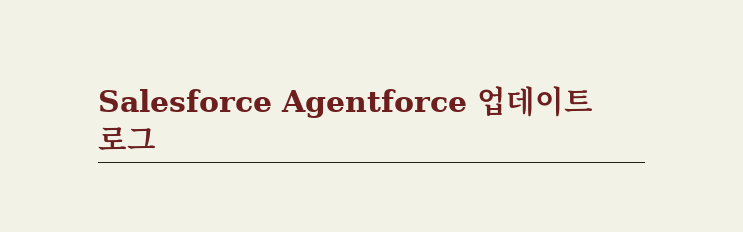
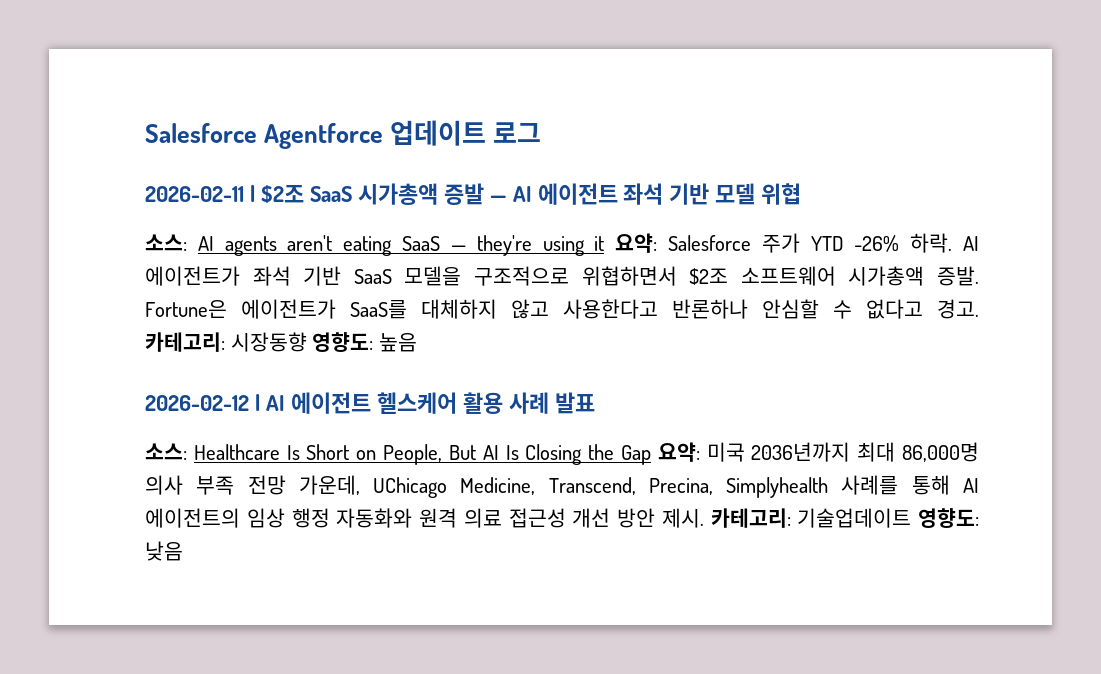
+ 2026-02-11 | $2조 SaaS 시가총액 증발 — AI 에이전트 좌석 기반 모델 위협
+ 소스: AI agents aren't eating SaaS — they're using it 요약: Salesforce 주가 YTD -26% 하락. AI 에이전트가 좌석 기반 SaaS 모델을 구조적으로 위협하면서 $2조 소프트웨어 시가총액 증발. Fortune은 에이전트가 SaaS를 대체하지 않고 사용한다고 반론하나 안심할 수 없다고 경고. 카테고리: 시장동향 영향도: 높음
+ 2026-02-12 | AI 에이전트 헬스케어 활용 사례 발표
+ 소스: Healthcare Is Short on People, But AI Is Closing the Gap 요약: 미국 2036년까지 최대 86,000명 의사 부족 전망 가운데, UChicago Medicine, Transcend, Precina, Simplyhealth 사례를 통해 AI 에이전트의 임상 행정 자동화와 원격 의료 접근성 개선 방안 제시. 카테고리: 기술업데이트 영향도: 낮음

